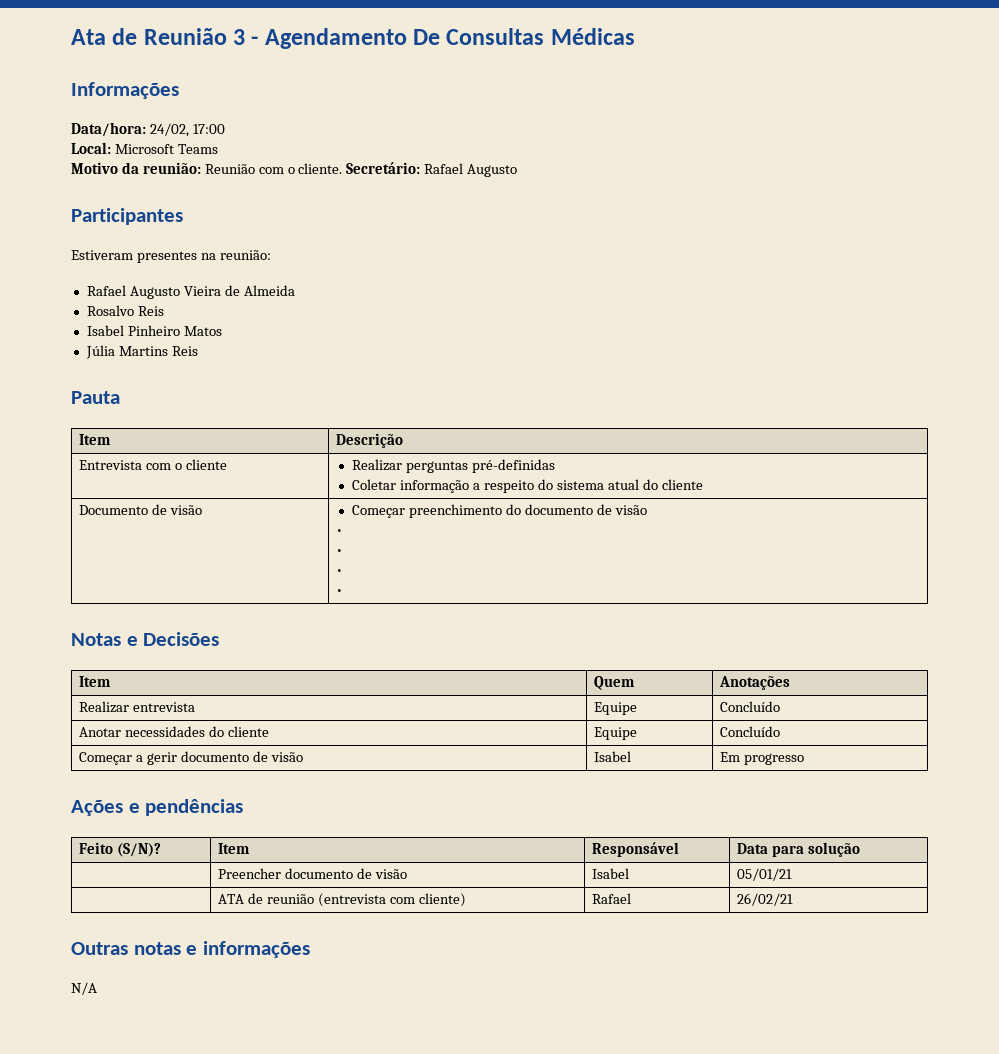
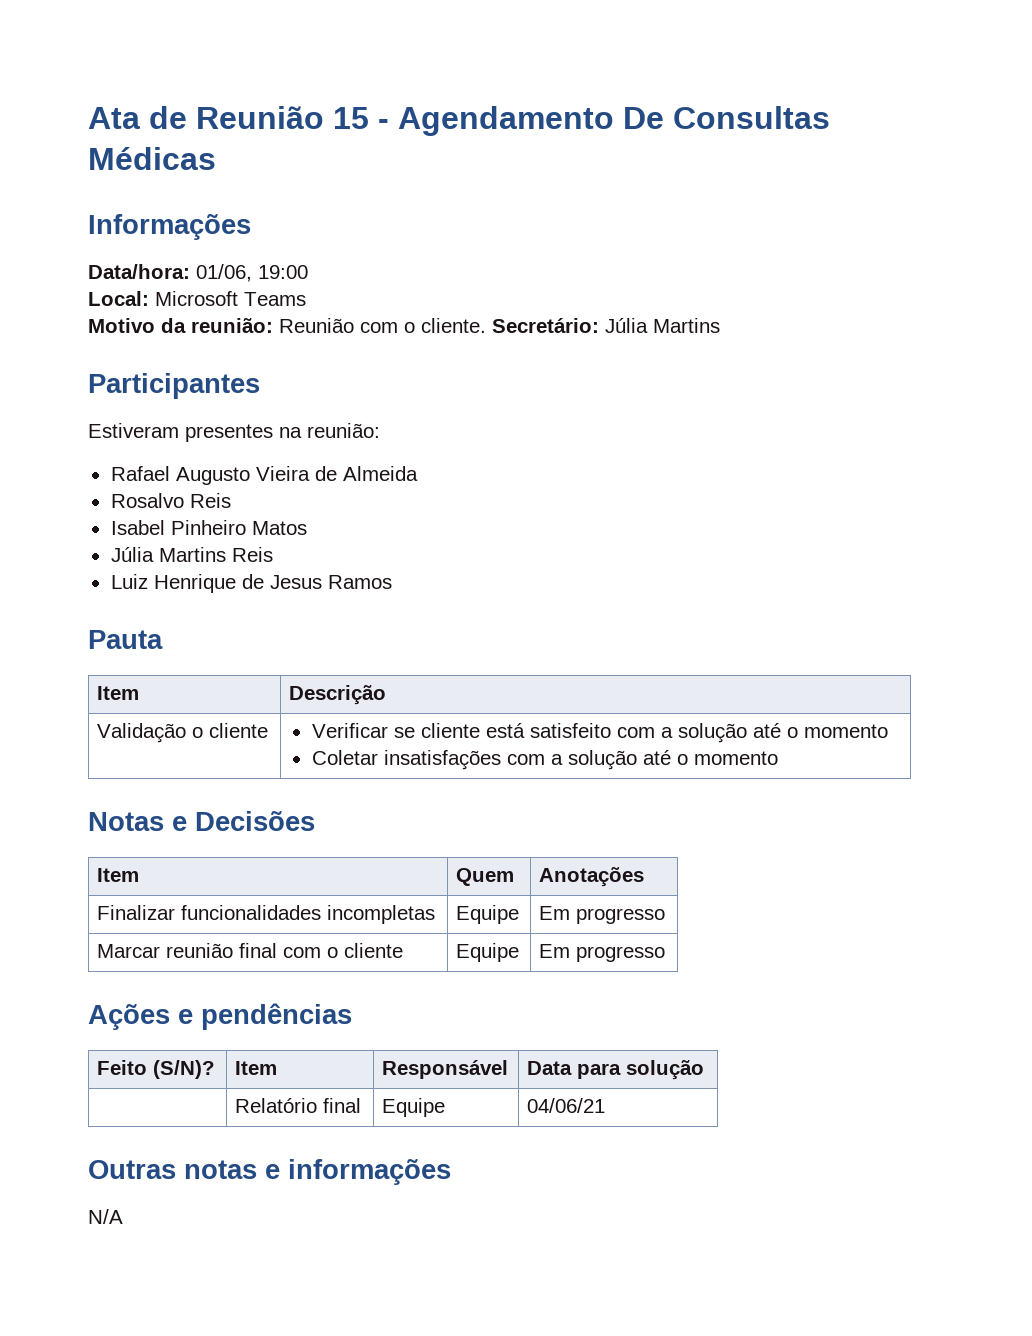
- Ata de Reunião 3 - Agendamento De Consultas Médicas
+ Ata de Reunião 15 - Agendamento De Consultas Médicas
- Data/hora: 24/02, 17:00
+ Data/hora: 01/06, 19:00
- Secretário: Rafael Augusto
+ Secretário: Júlia Martins
+ Luiz Henrique de Jesus Ramos
- Entrevista com o cliente | Realizar perguntas pré-definidas
- Coletar informação a respeito do sistema atual do cliente
- Documento de visão | Começar preenchimento do documento de visão
- •
- •
- •
- •
+ Validação o cliente | Verificar se cliente está satisfeito com a solução até o momento
+ Coletar insatisfações com a solução até o momento
- Realizar entrevista | Equipe | Concluído
- Anotar necessidades do cliente | Equipe | Concluído
- Começar a gerir documento de visão | Isabel | Em progresso
+ Finalizar funcionalidades incompletas | Equipe | Em progresso
+ Marcar reunião final com o cliente | Equipe | Em progresso
- | Preencher documento de visão | Isabel | 05/01/21
- | ATA de reunião (entrevista com cliente) | Rafael | 26/02/21
+ | Relatório final | Equipe | 04/06/21

